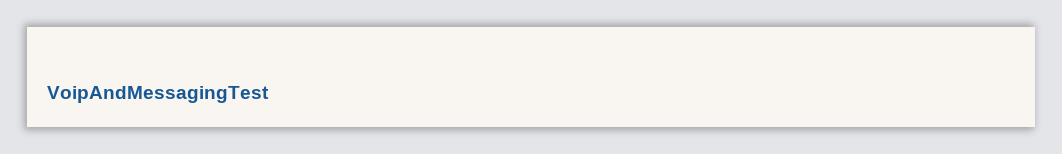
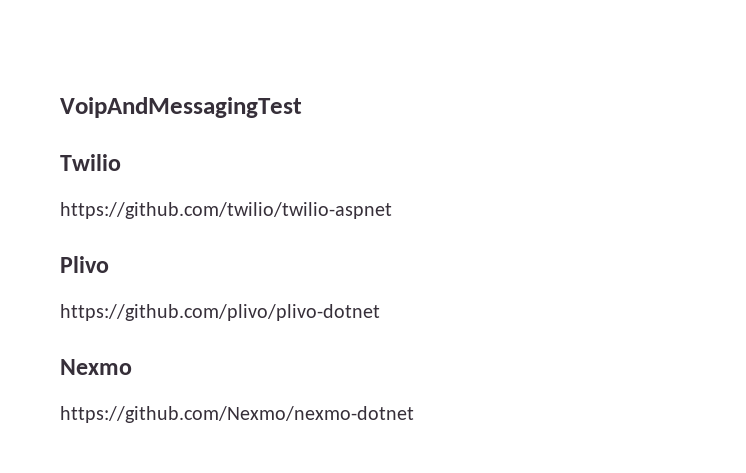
+ Twilio
+ https://github.com/twilio/twilio-aspnet
+ Plivo
+ https://github.com/plivo/plivo-dotnet
+ Nexmo
+ https://github.com/Nexmo/nexmo-dotnet

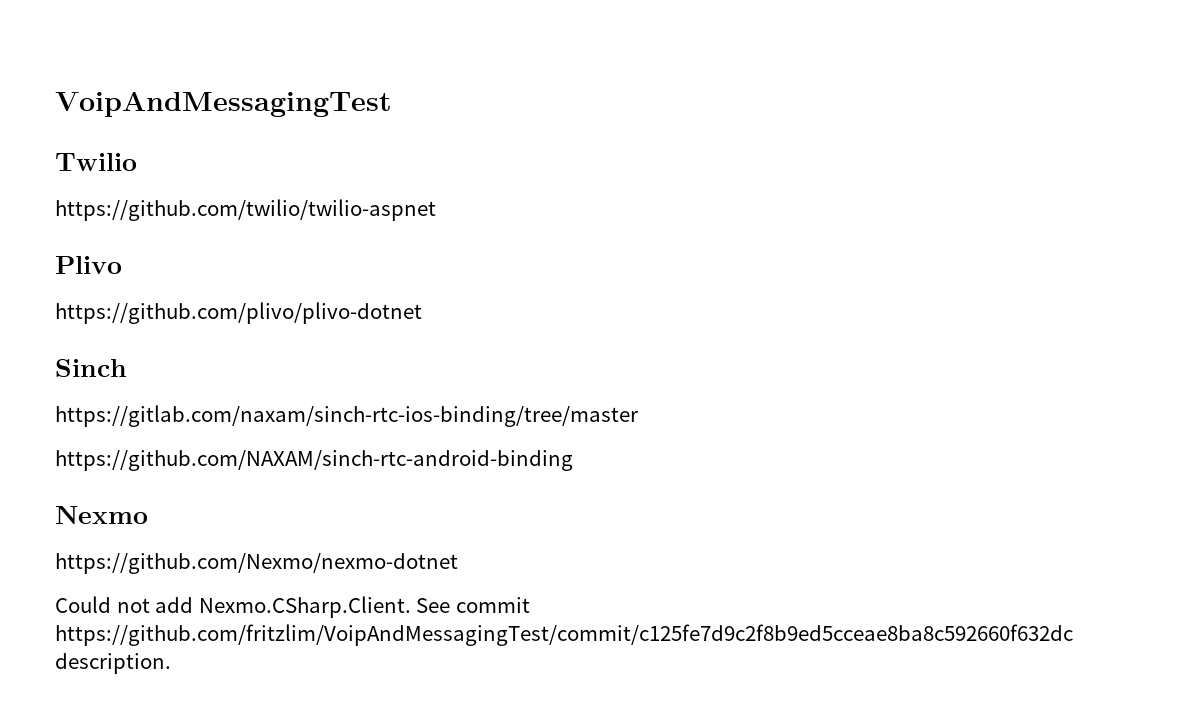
+ Sinch
+ https://gitlab.com/naxam/sinch-rtc-ios-binding/tree/master
+ https://github.com/NAXAM/sinch-rtc-android-binding
+ Could not add Nexmo.CSharp.Client. See commit https://github.com/fritzlim/VoipAndMessagingTest/commit/c125fe7d9c2f8b9ed5cceae8ba8c592660f632dc description.

